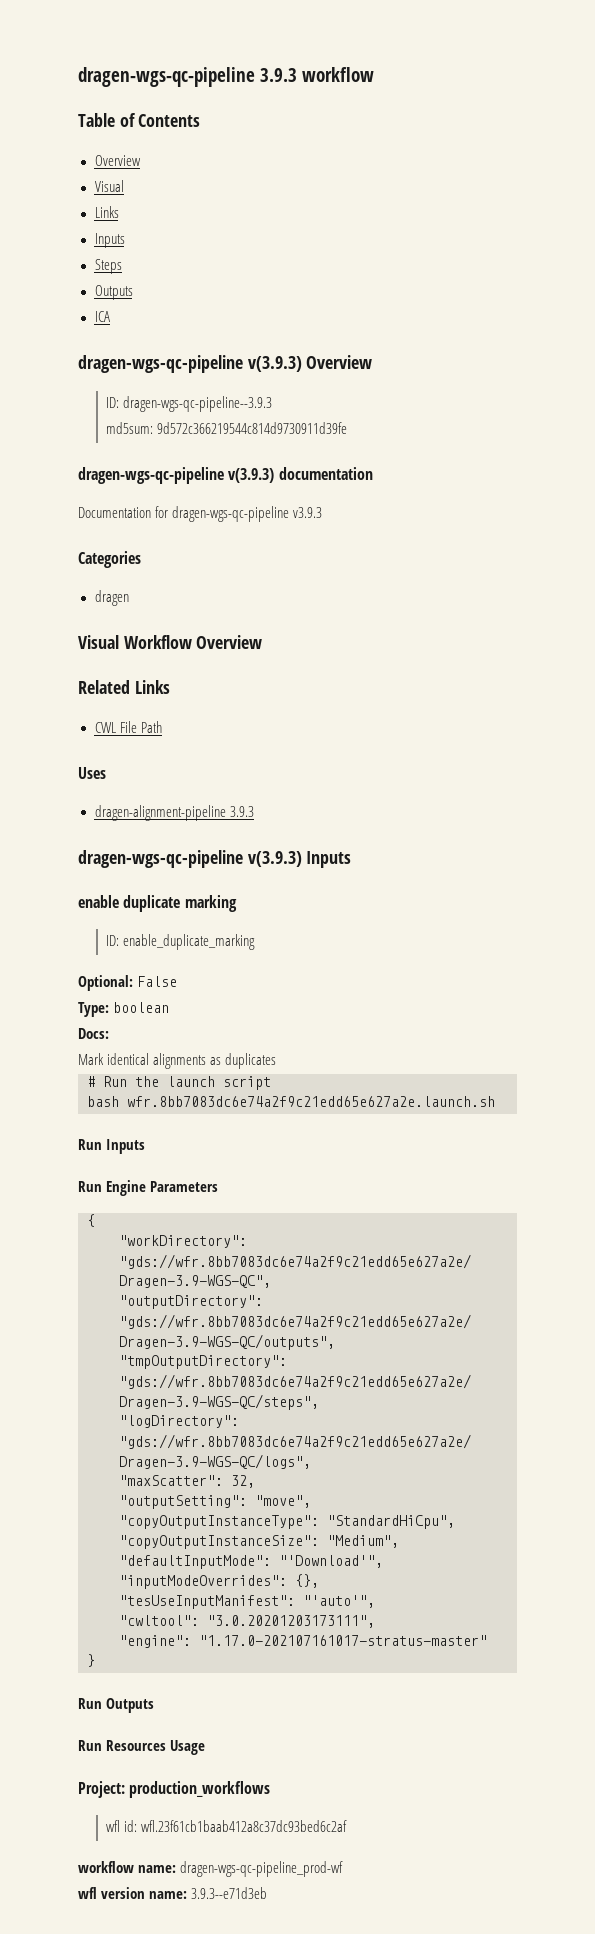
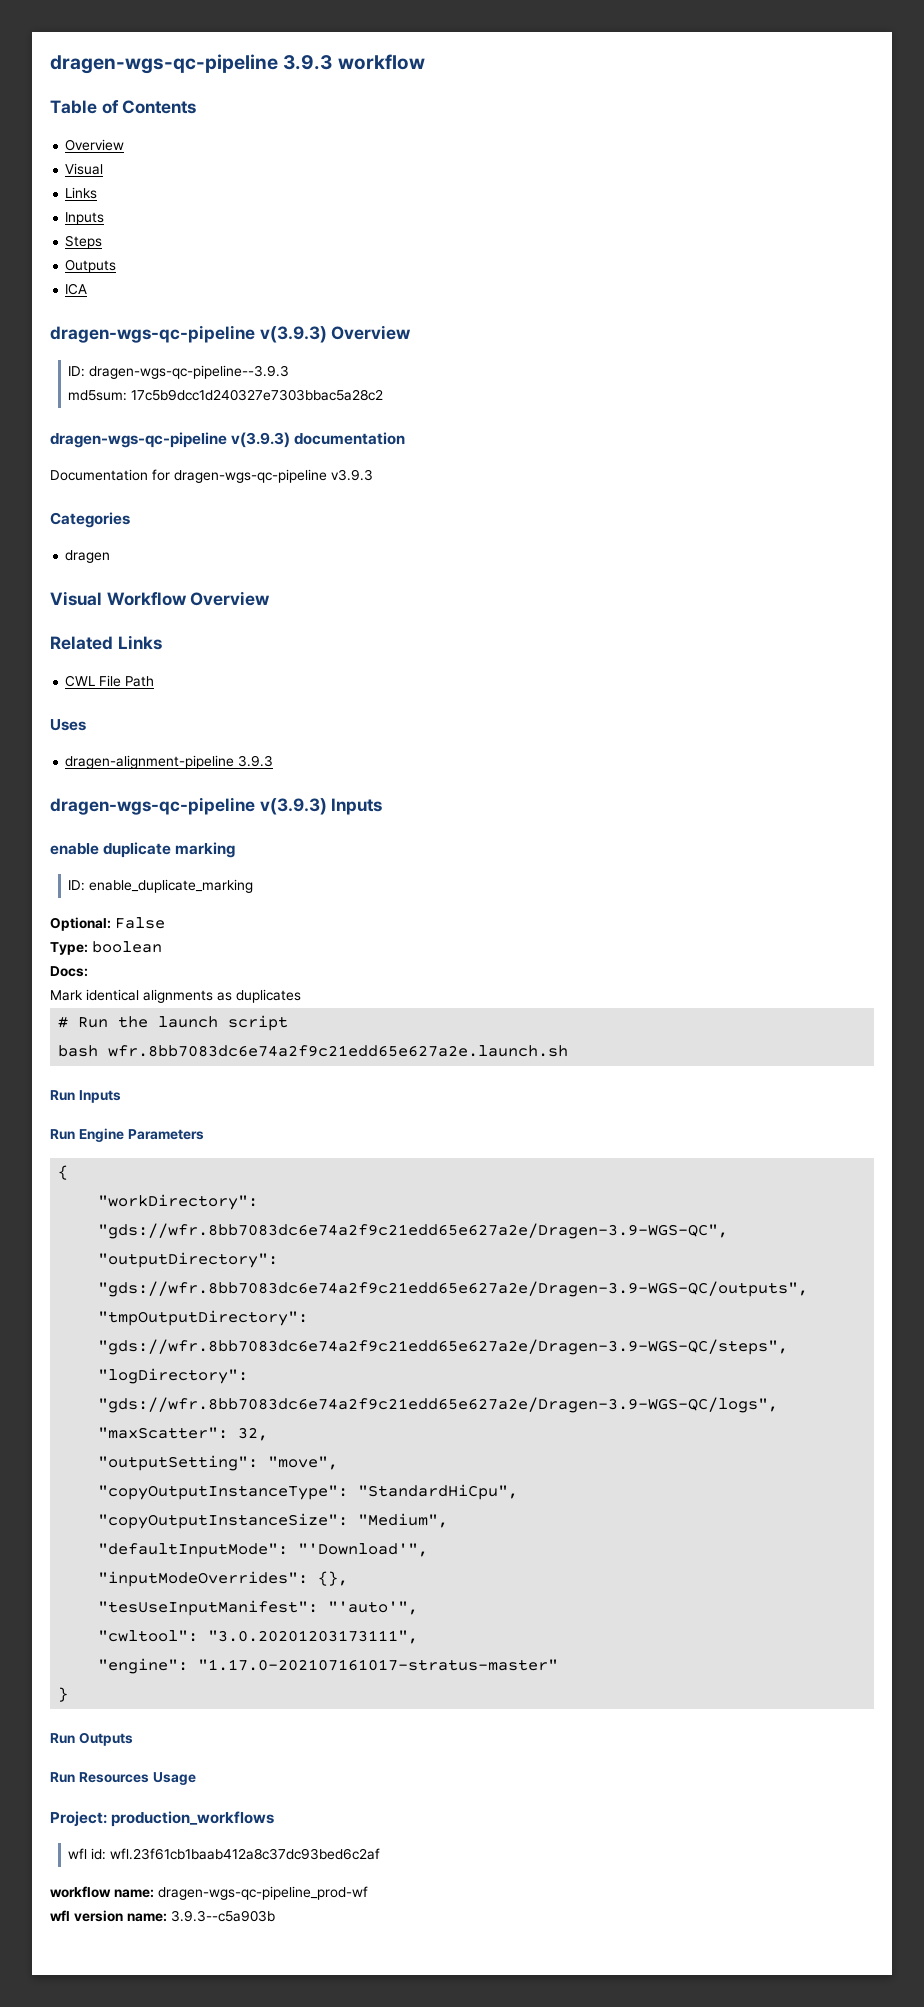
- md5sum: 9d572c366219544c814d9730911d39fe
+ md5sum: 17c5b9dcc1d240327e7303bbac5a28c2
- wfl version name: 3.9.3--e71d3eb
+ wfl version name: 3.9.3--c5a903b

